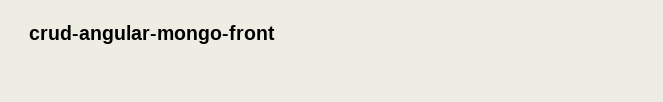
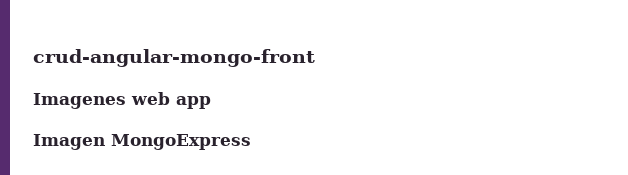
+ Imagenes web app
+ Imagen MongoExpress

